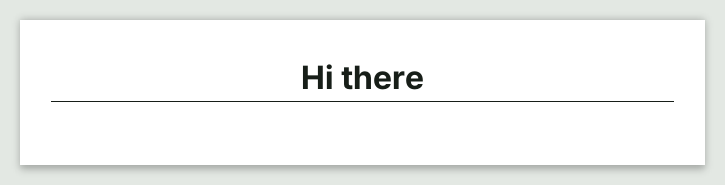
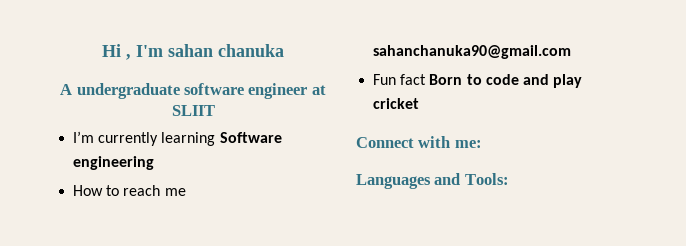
- Hi there
+ Hi , I'm sahan chanuka
+ A undergraduate software engineer at SLIIT
+ I’m currently learning Software engineering
+ How to reach me sahanchanuka90@gmail.com
+ Fun fact Born to code and play cricket
+ Connect with me:
+ Languages and Tools:

